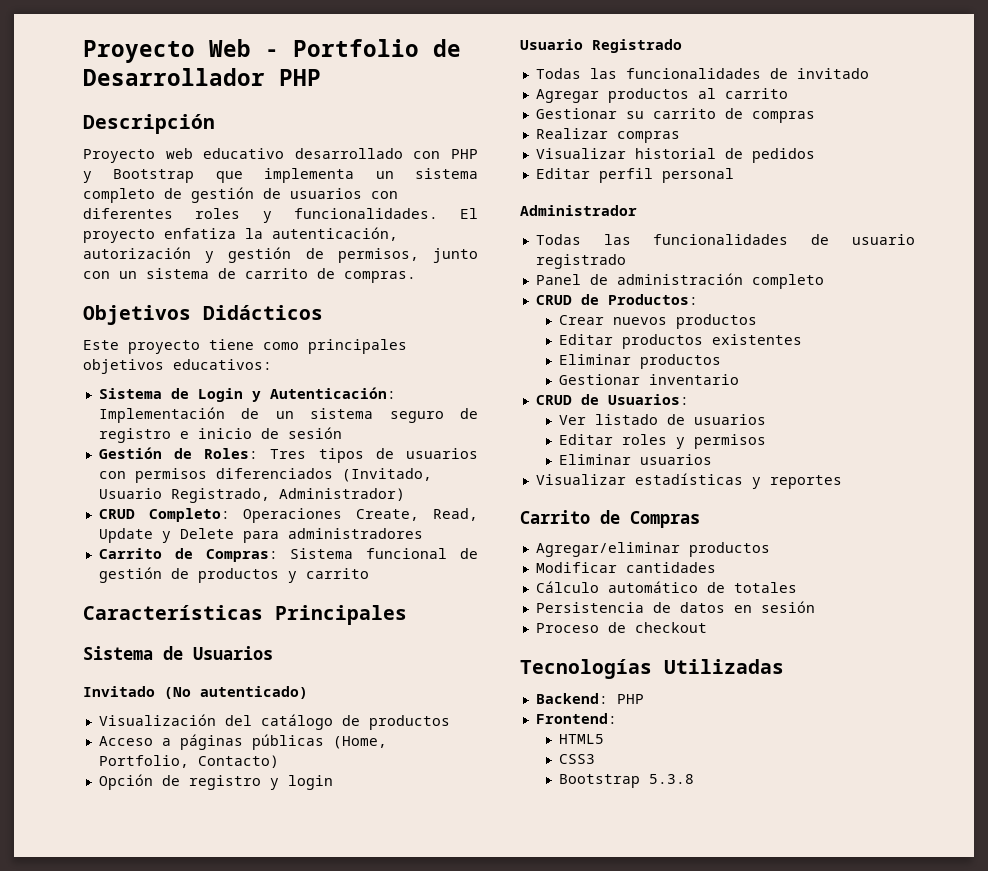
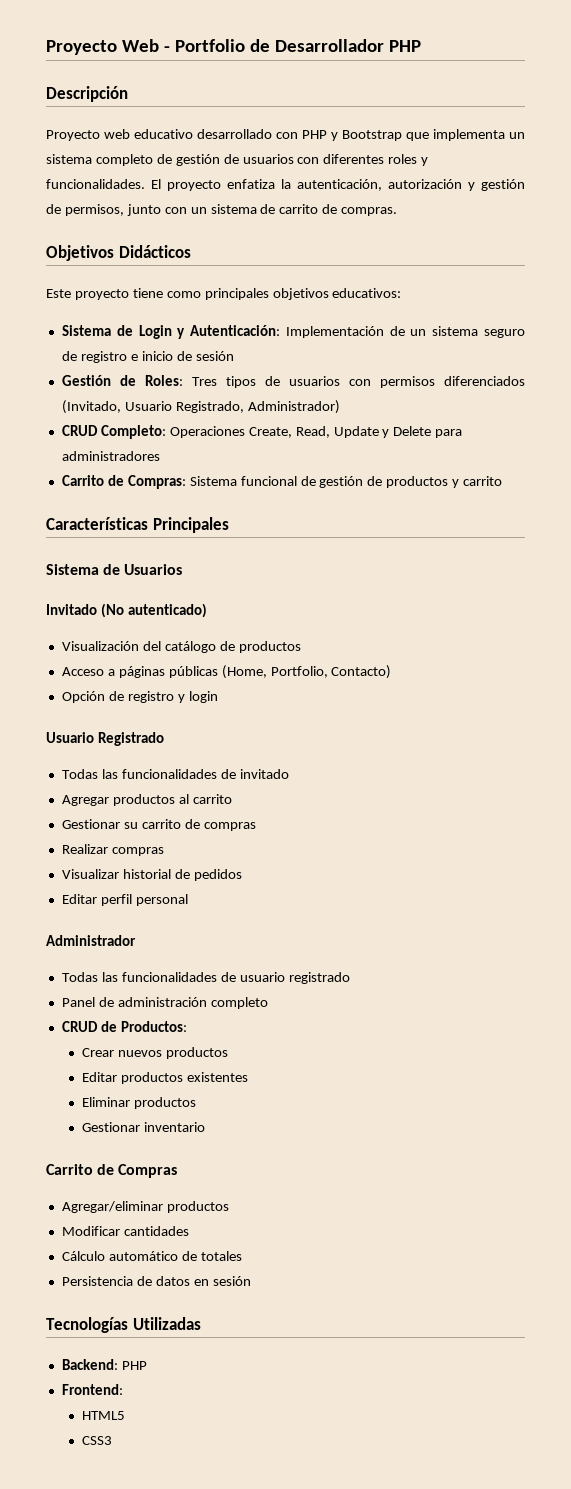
- CRUD de Usuarios:
- Ver listado de usuarios
- Editar roles y permisos
- Eliminar usuarios
- Visualizar estadísticas y reportes
- Proceso de checkout
- Bootstrap 5.3.8

